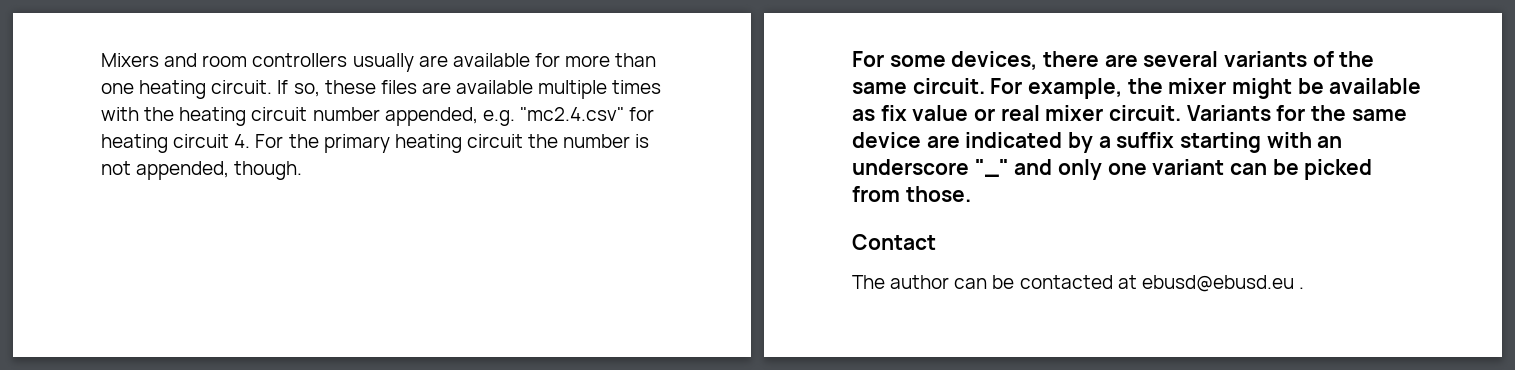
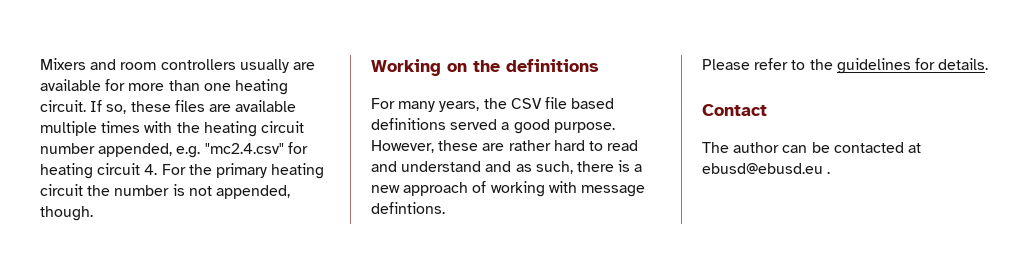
- For some devices, there are several variants of the same circuit. For example, the mixer might be available as fix value or real mixer circuit. Variants for the same device are indicated by a suffix starting with an underscore "_" and only one variant can be picked from those.
+ Working on the definitions
+ For many years, the CSV file based definitions served a good purpose. However, these are rather hard to read and understand and as such, there is a new approach of working with message defintions.
+ Please refer to the guidelines for details.

